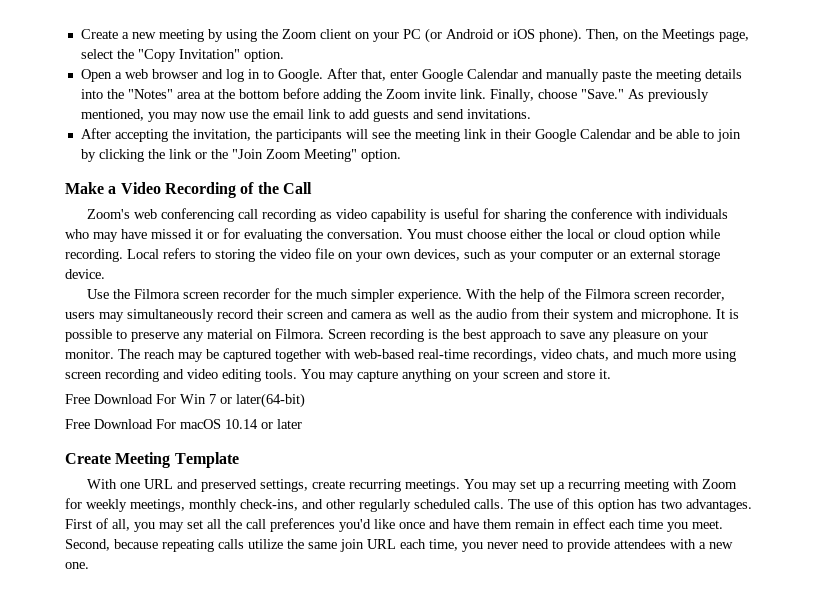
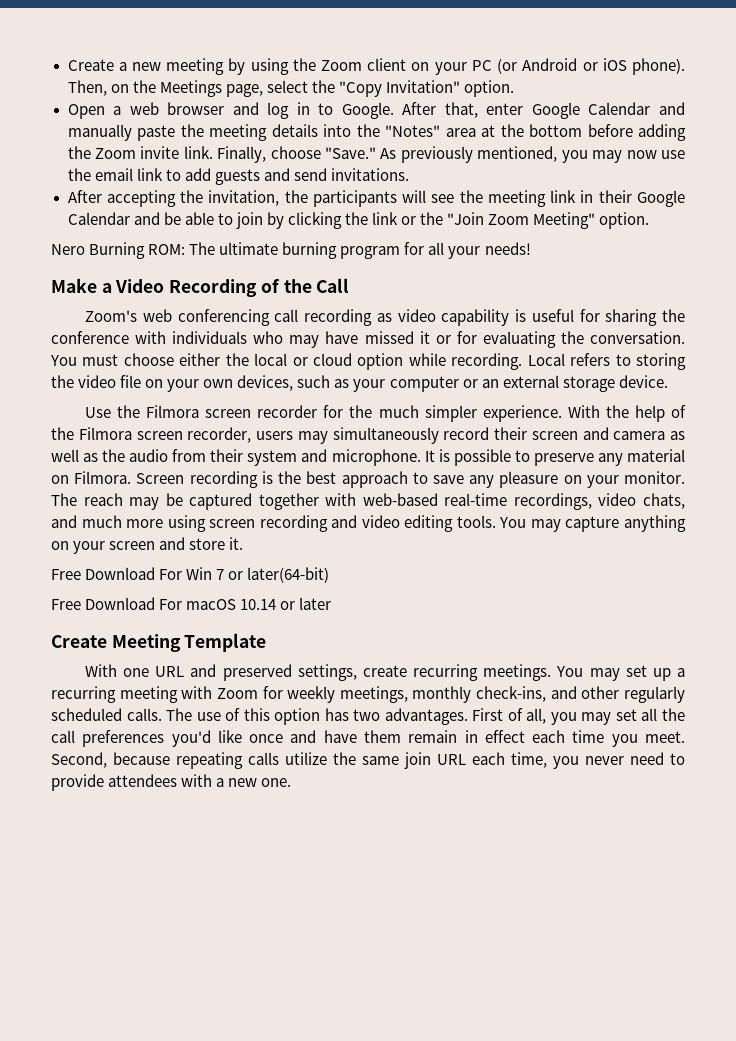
+ Nero Burning ROM: The ultimate burning program for all your needs!

